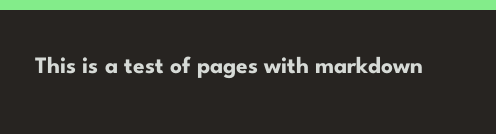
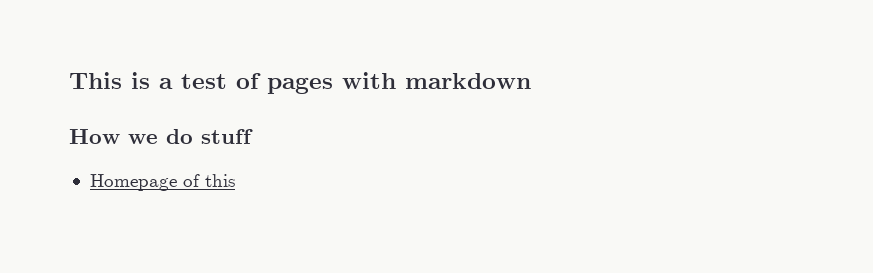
+ How we do stuff
+ Homepage of this

